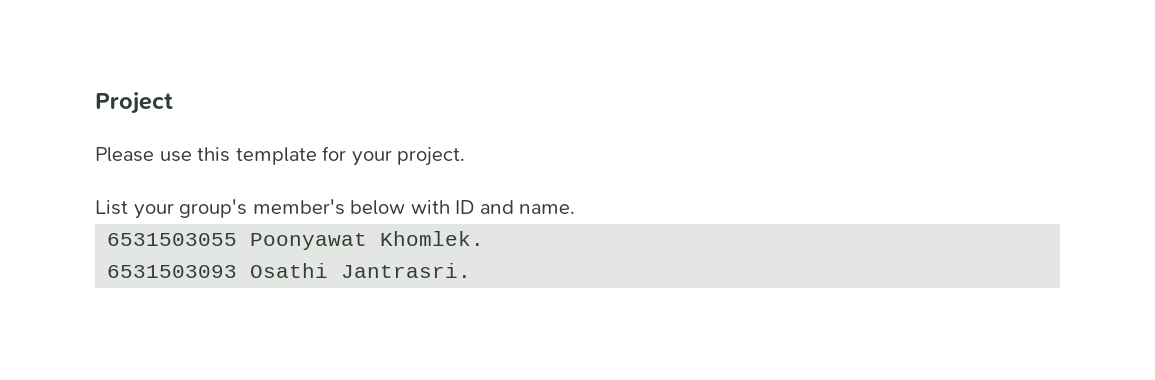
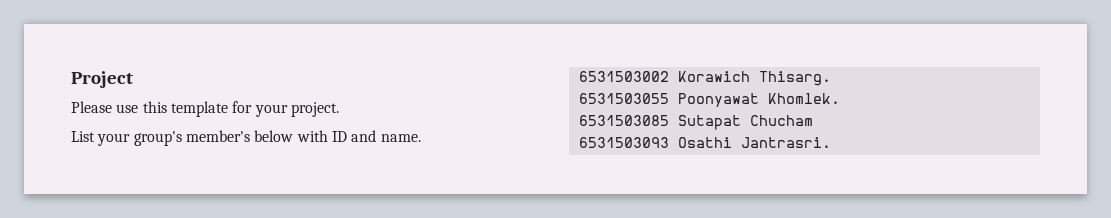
+ 6531503002 Korawich Thisarg.
+ 6531503085 Sutapat Chucham

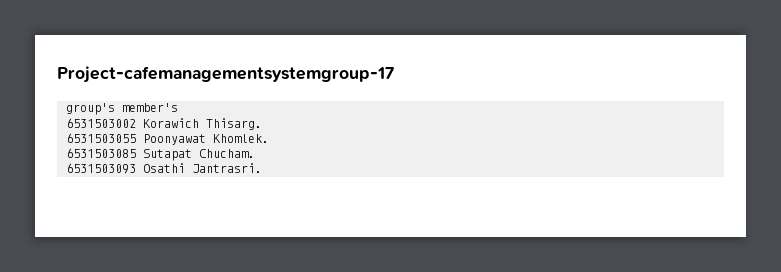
- Project
- Please use this template for your project.
- List your group's member's below with ID and name.
+ Project-cafemanagementsystemgroup-17
+ group's member's
- 6531503085 Sutapat Chucham
+ 6531503085 Sutapat Chucham.

